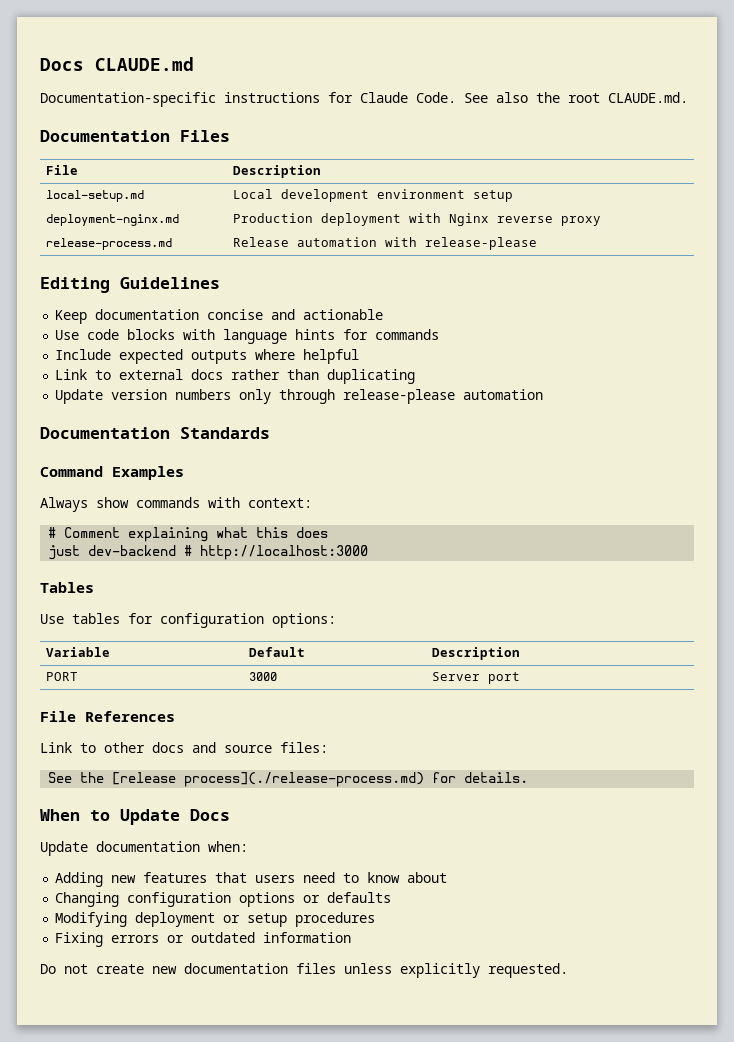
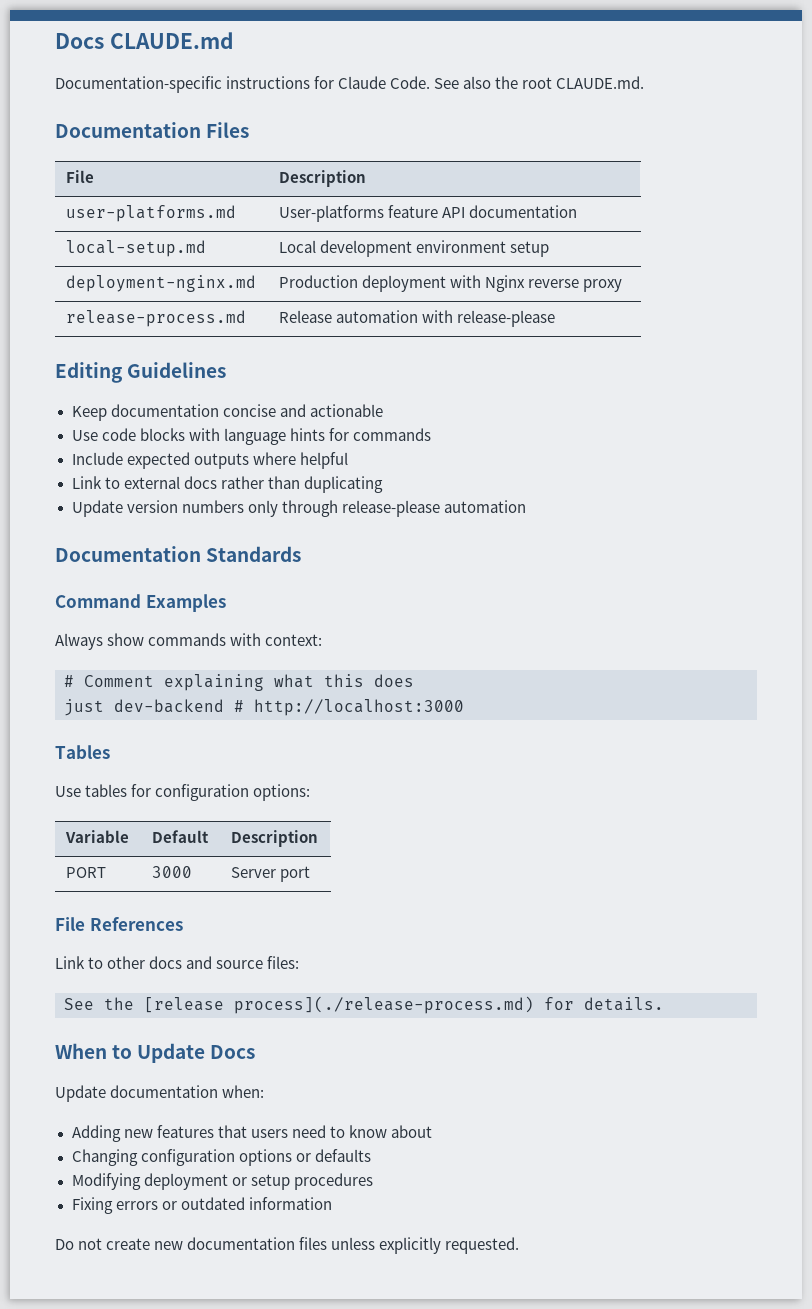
+ user-platforms.md | User-platforms feature API documentation

